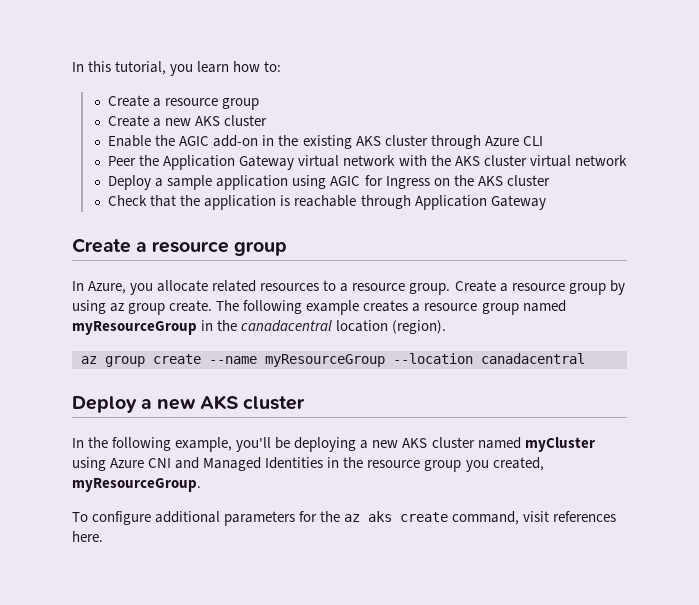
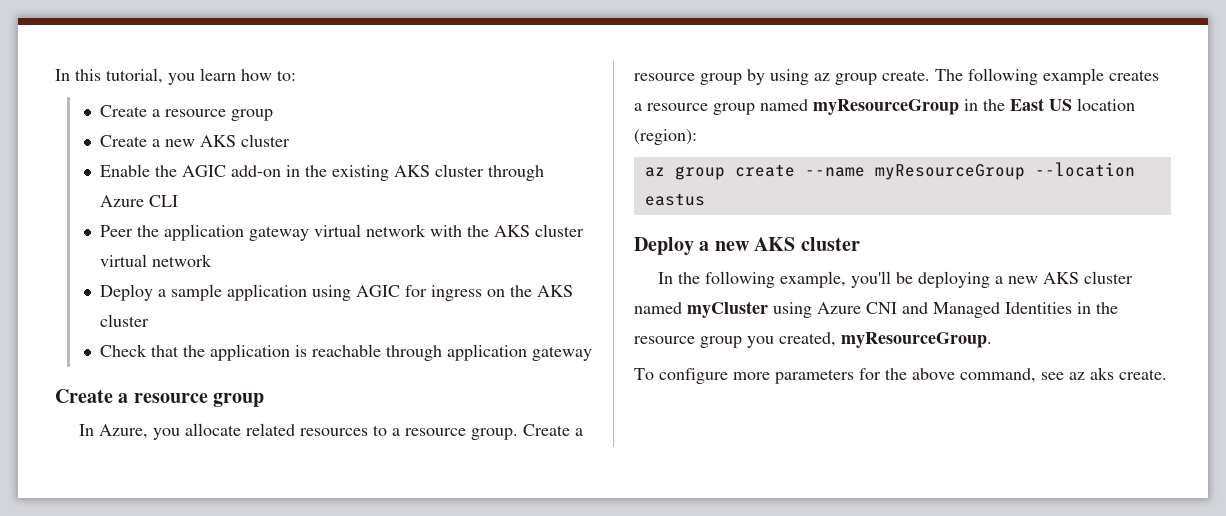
- Peer the Application Gateway virtual network with the AKS cluster virtual network
+ Peer the application gateway virtual network with the AKS cluster virtual network
- Deploy a sample application using AGIC for Ingress on the AKS cluster
+ Deploy a sample application using AGIC for ingress on the AKS cluster
- Check that the application is reachable through Application Gateway
+ Check that the application is reachable through application gateway
- The following example creates a resource group named myResourceGroup in the canadacentral location (region).
+ The following example creates a resource group named myResourceGroup in the East US location (region):
- az group create --name myResourceGroup --location canadacentral
+ az group create --name myResourceGroup --location eastus
- To configure additional parameters for the az aks create command, visit references here.
+ To configure more parameters for the above command, see az aks create.

